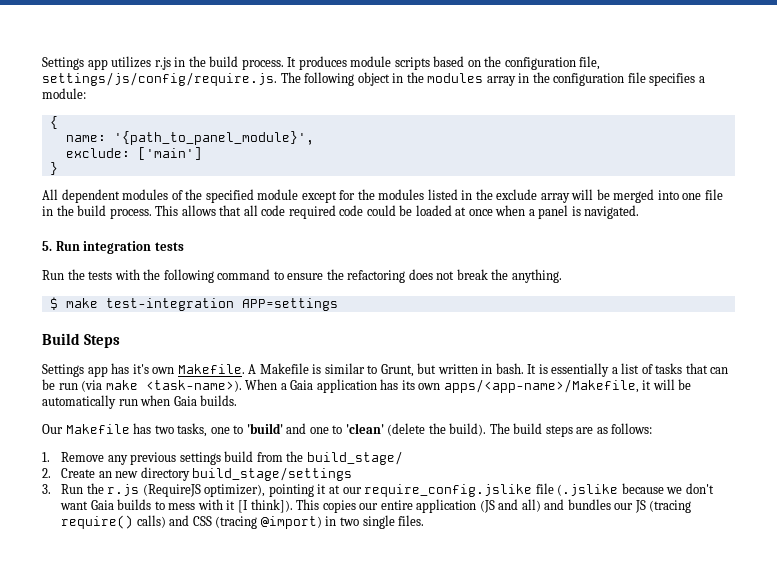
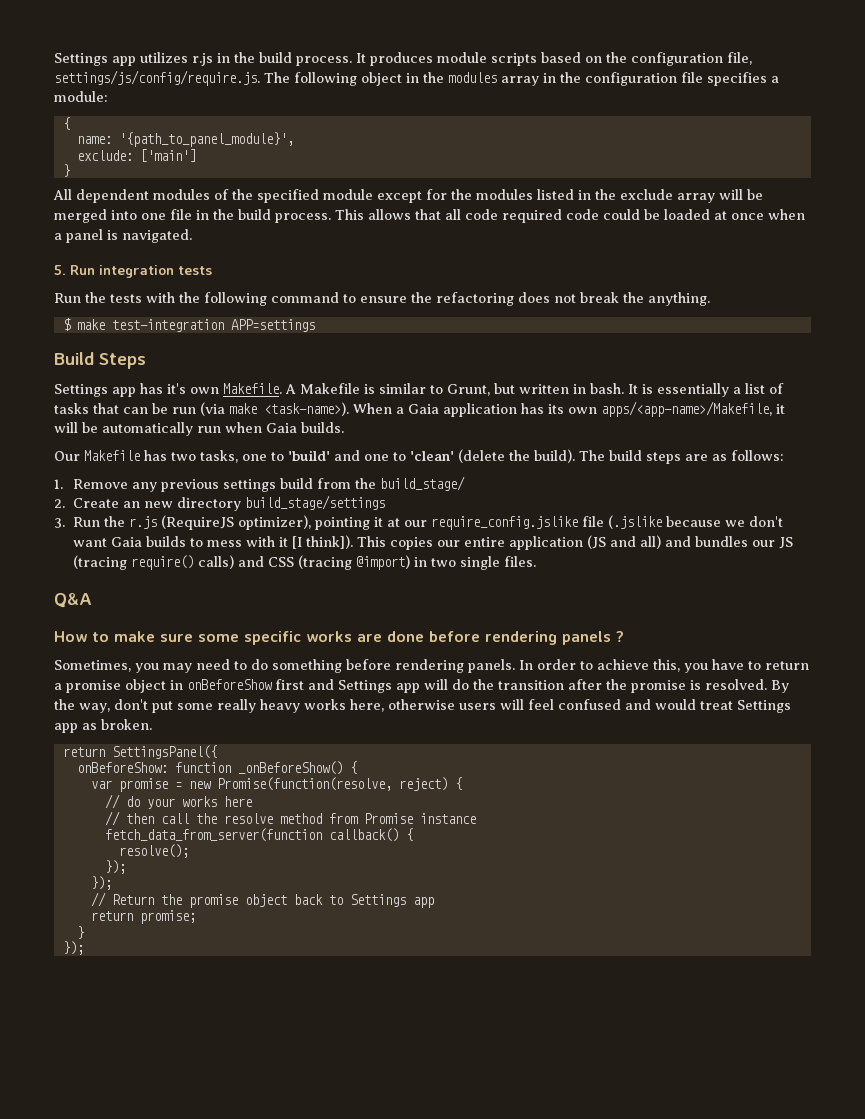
+ Q&A
+ How to make sure some specific works are done before rendering panels ?
+ Sometimes, you may need to do something before rendering panels. In order to achieve this, you have to return a promise object in onBeforeShow first and Settings app will do the transition after the promise is resolved. By the way, don't put some really heavy works here, otherwise users will feel confused and would treat Settings app as broken.
+ return SettingsPanel({
+ onBeforeShow: function _onBeforeShow() {
+ var promise = new Promise(function(resolve, reject) {
+ // do your works here
+ // then call the resolve method from Promise instance
+ fetch_data_from_server(function callback() {
+ resolve();
+ });
+ });
+ // Return the promise object back to Settings app
+ return promise;
+ }
+ });

